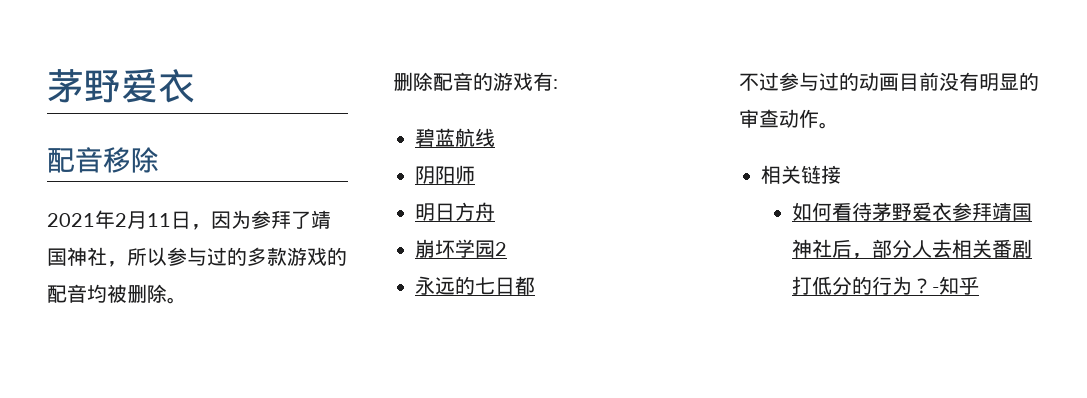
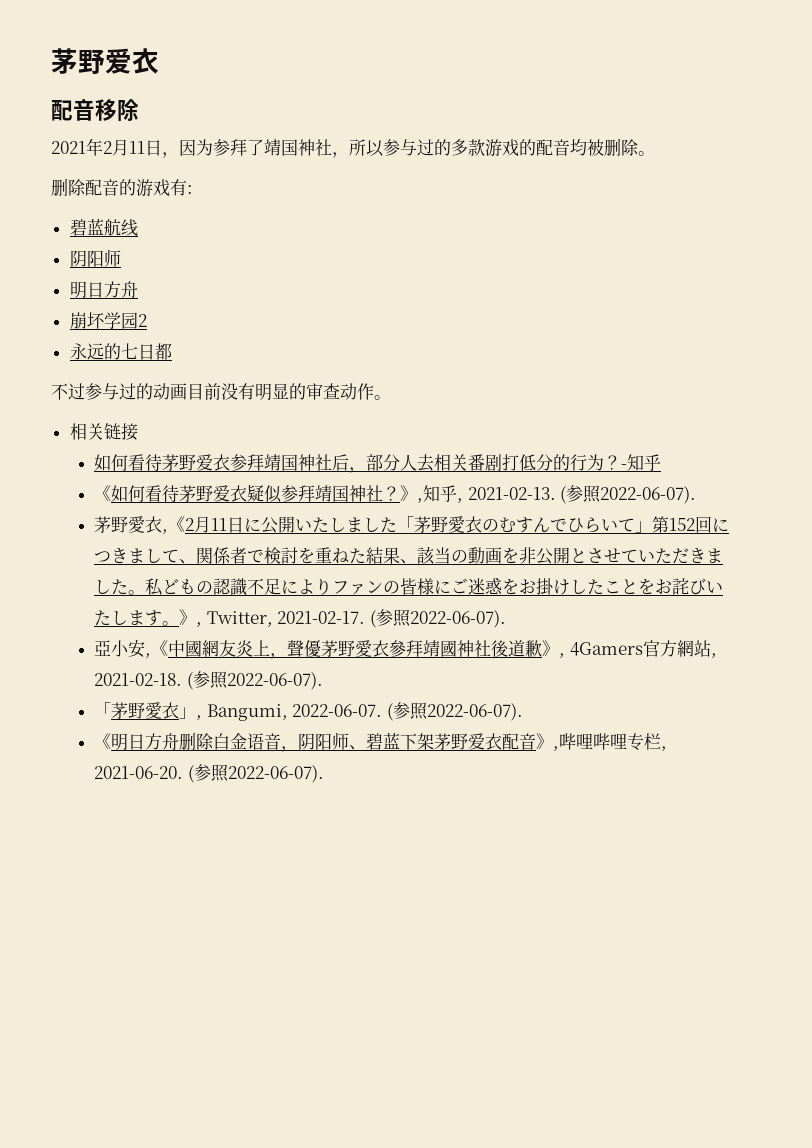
+ 《如何看待茅野爱衣疑似参拜靖国神社？》,知乎, 2021-02-13. (参照2022-06-07).
+ 茅野愛衣,《2月11日に公開いたしました「茅野愛衣のむすんでひらいて」第152回につきまして、関係者で検討を重ねた結果、該当の動画を非公開とさせていただきました。私どもの認識不足によりファンの皆様にご迷惑をお掛けしたことをお詫びいたします。》, Twitter, 2021-02-17. (参照2022-06-07).
+ 亞小安,《中國網友炎上，聲優茅野愛衣參拜靖國神社後道歉》, 4Gamers官方網站, 2021-02-18. (参照2022-06-07).
+ 「茅野愛衣」, Bangumi, 2022-06-07. (参照2022-06-07).
+ 《明日方舟删除白金语音，阴阳师、碧蓝下架茅野爱衣配音》,哔哩哔哩专栏, 2021-06-20. (参照2022-06-07).

